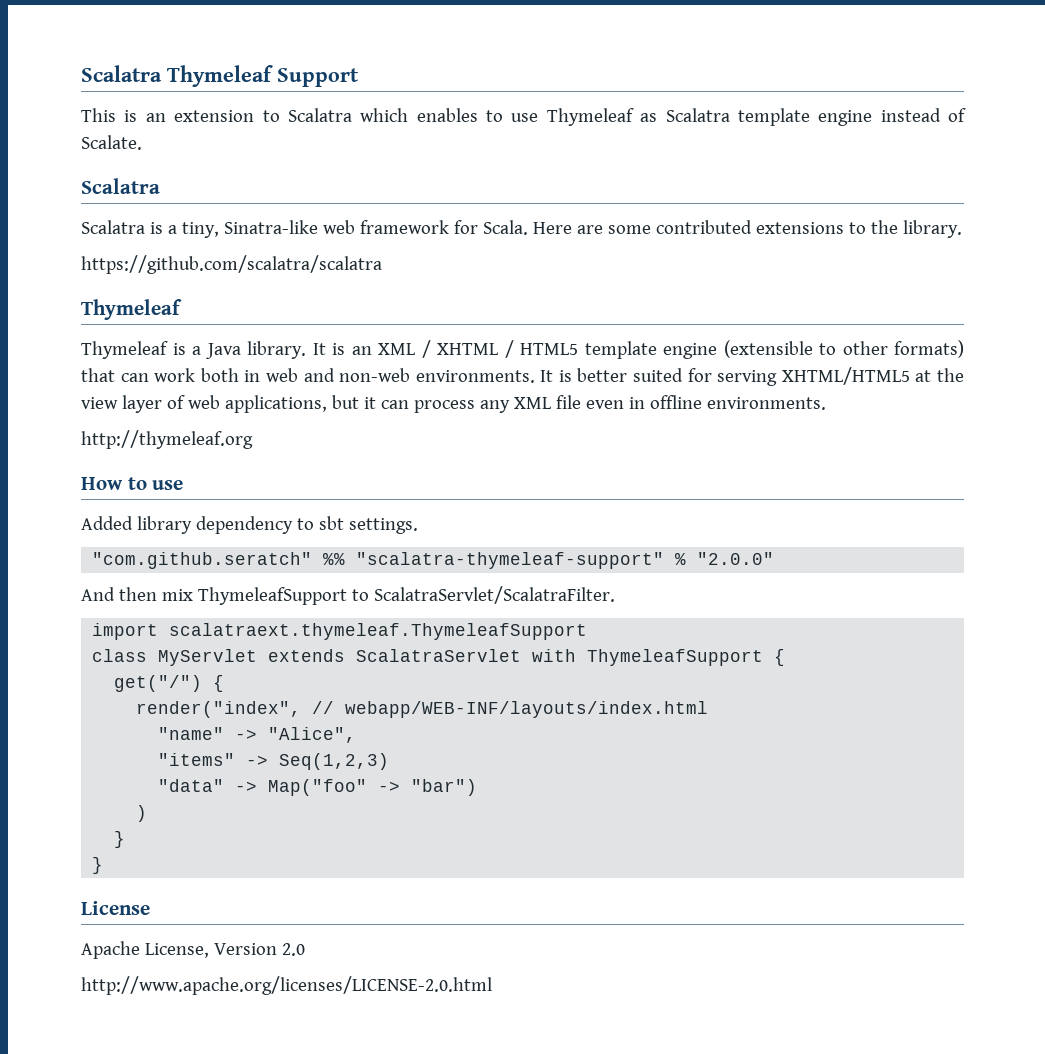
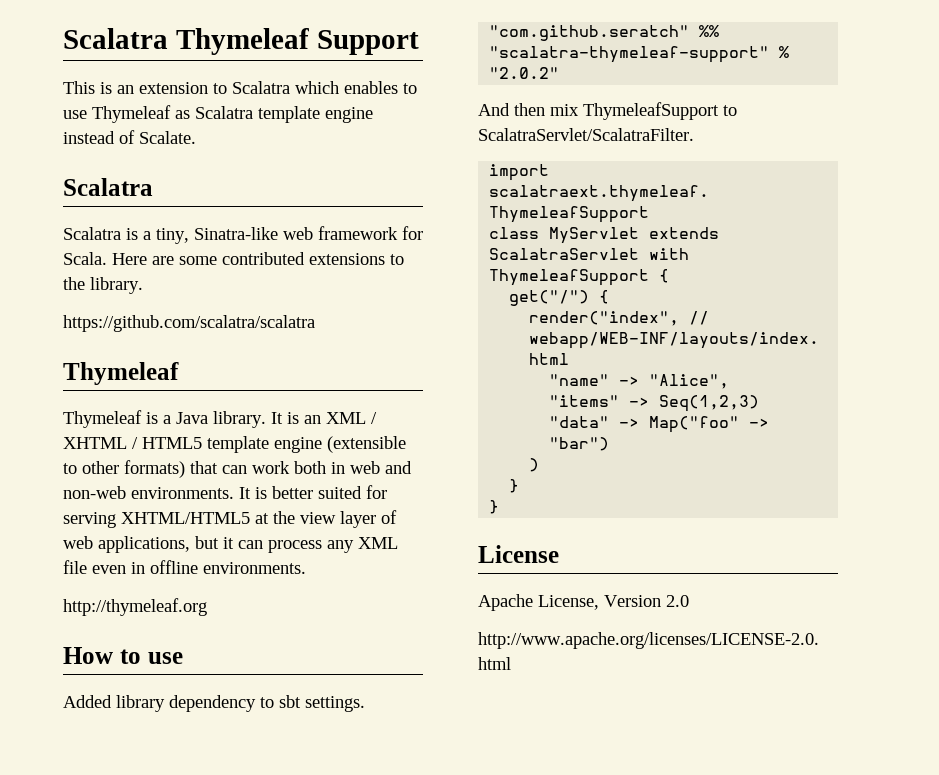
- "com.github.seratch" %% "scalatra-thymeleaf-support" % "2.0.0"
+ "com.github.seratch" %% "scalatra-thymeleaf-support" % "2.0.2"

